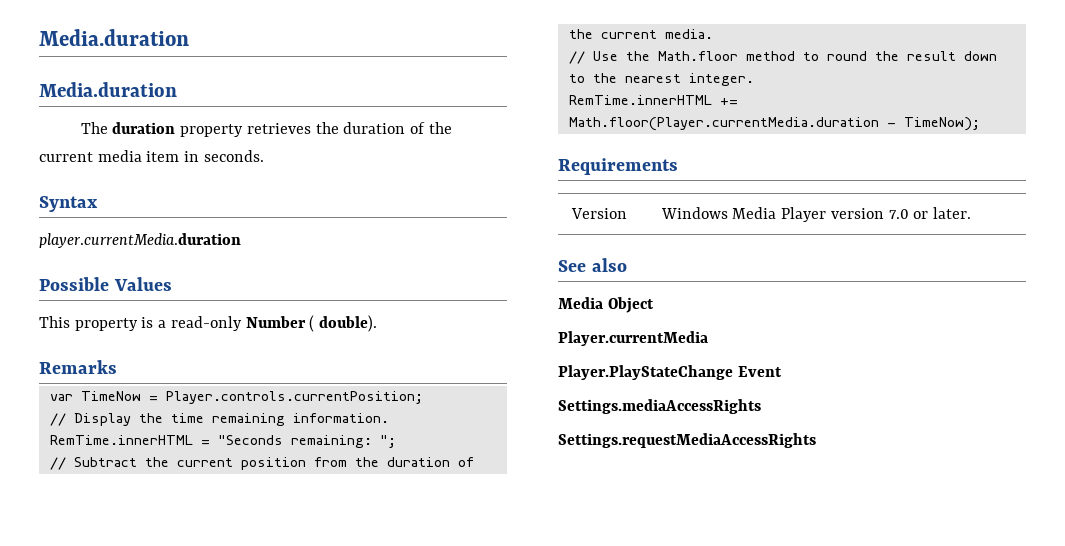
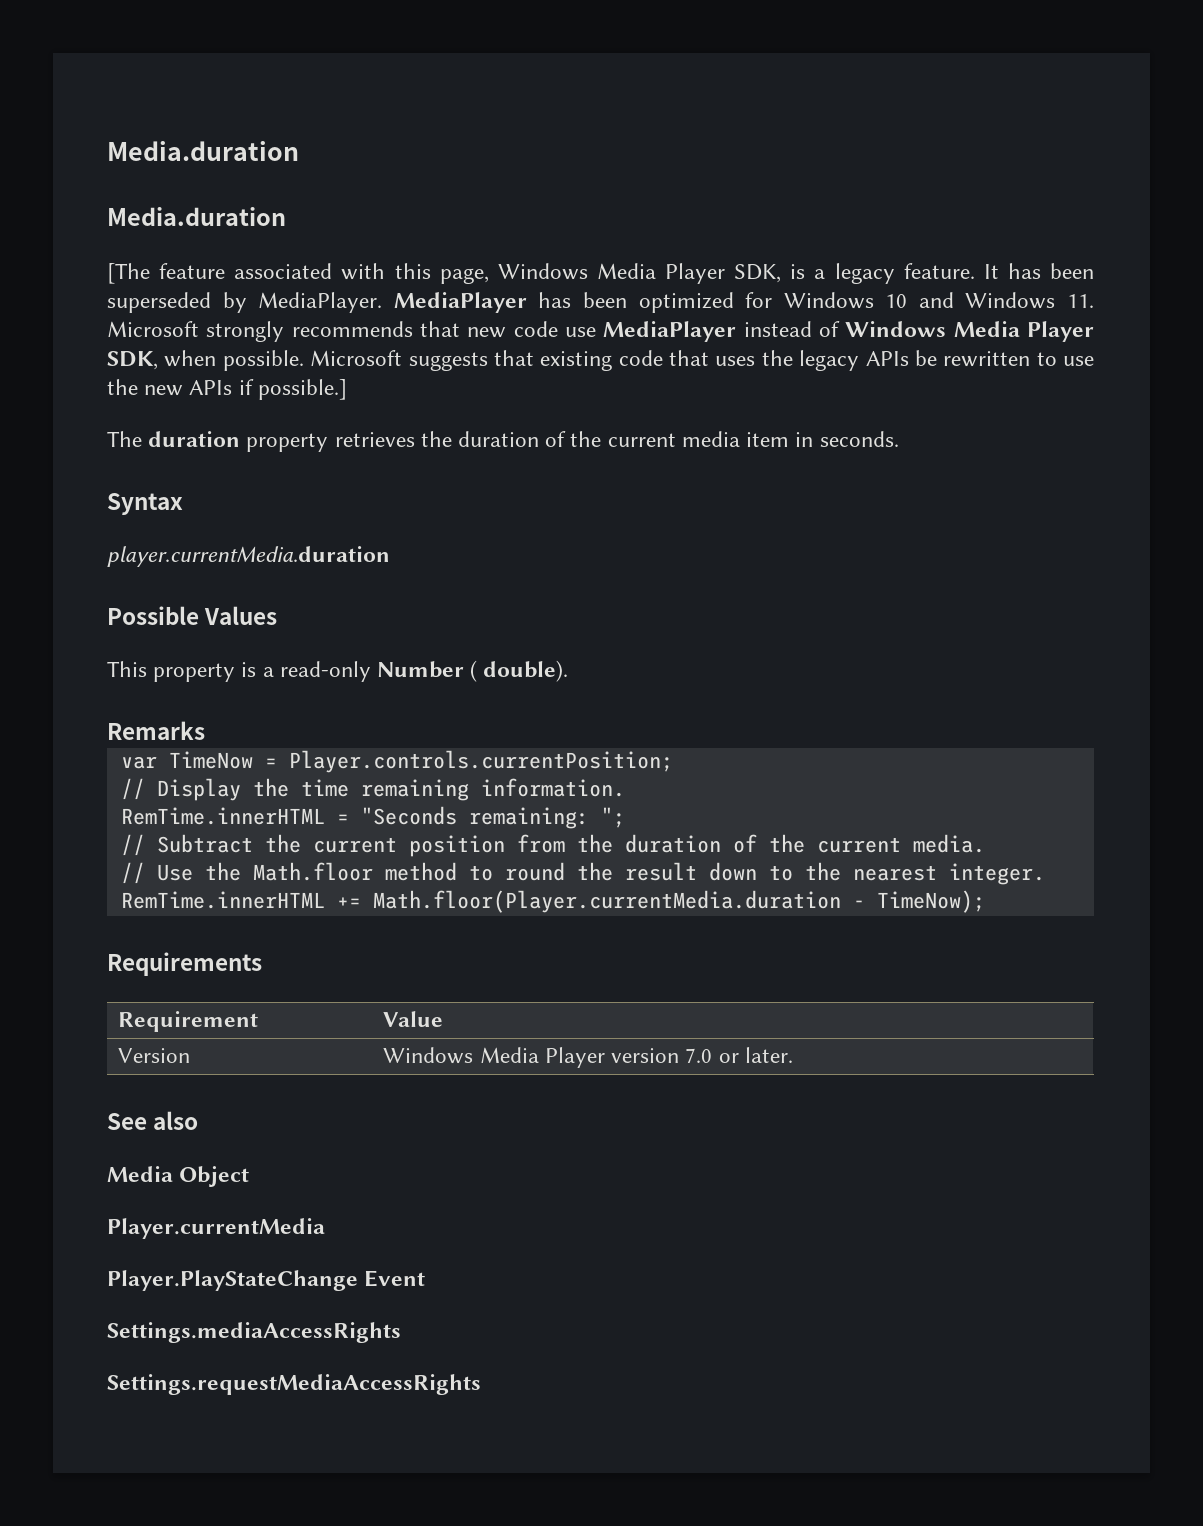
+ [The feature associated with this page, Windows Media Player SDK, is a legacy feature. It has been superseded by MediaPlayer. MediaPlayer has been optimized for Windows 10 and Windows 11. Microsoft strongly recommends that new code use MediaPlayer instead of Windows Media Player SDK, when possible. Microsoft suggests that existing code that uses the legacy APIs be rewritten to use the new APIs if possible.]
+ Requirement | Value

